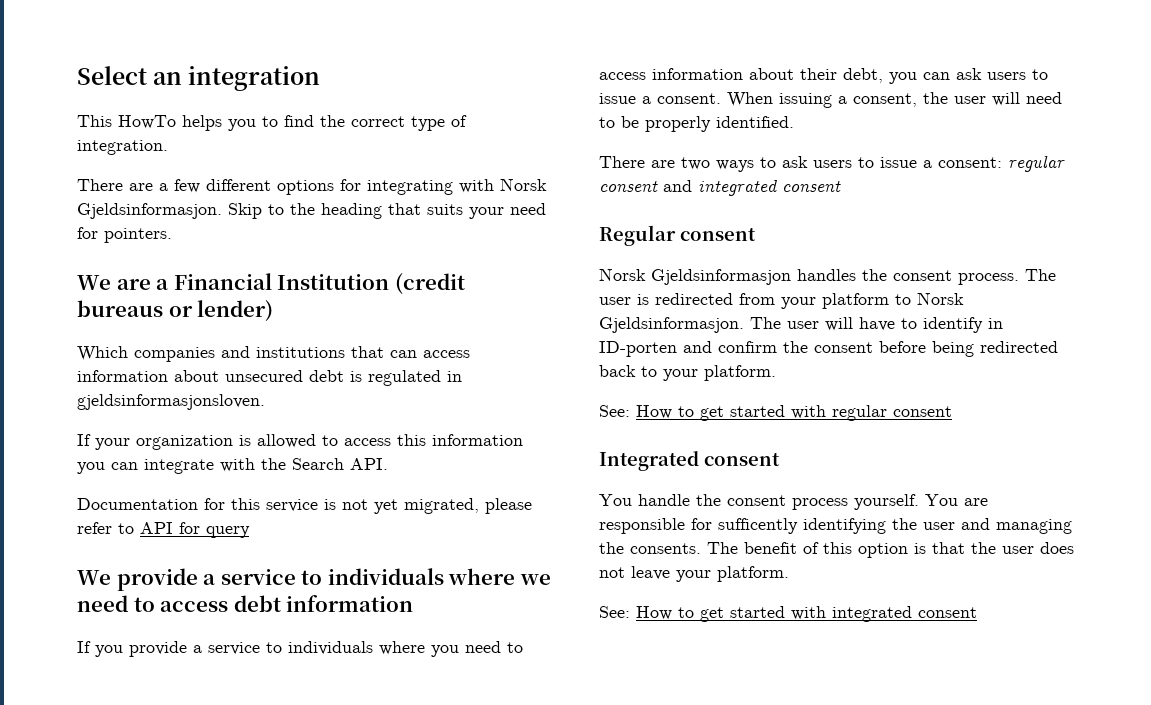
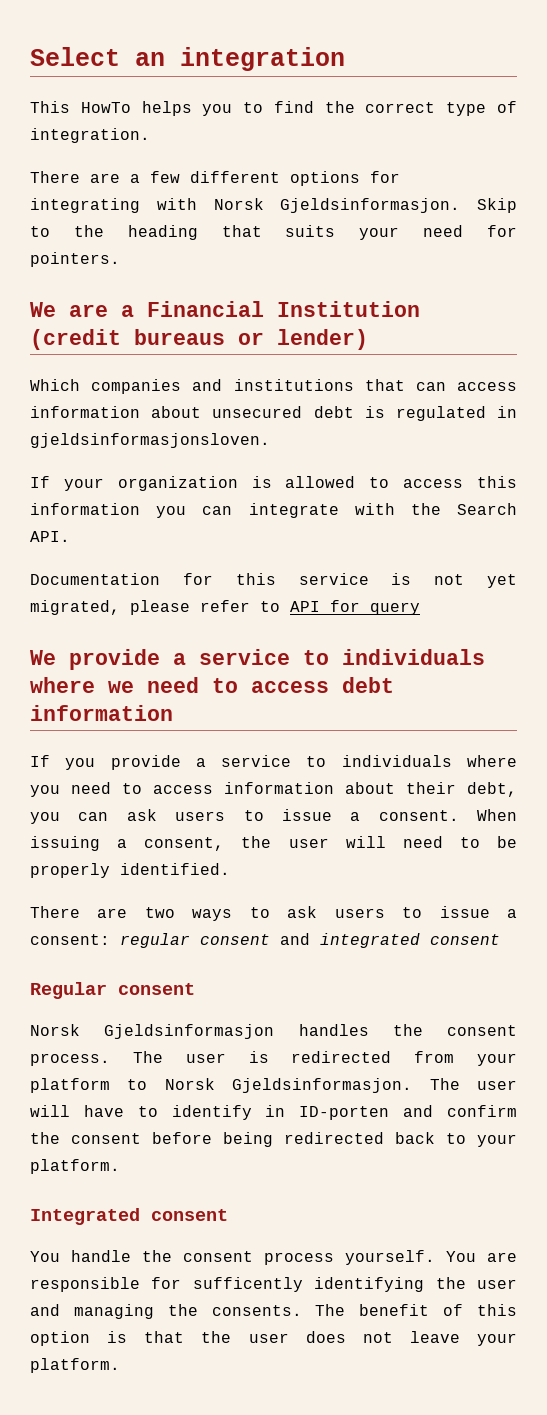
- See: How to get started with regular consent
- See: How to get started with integrated consent

